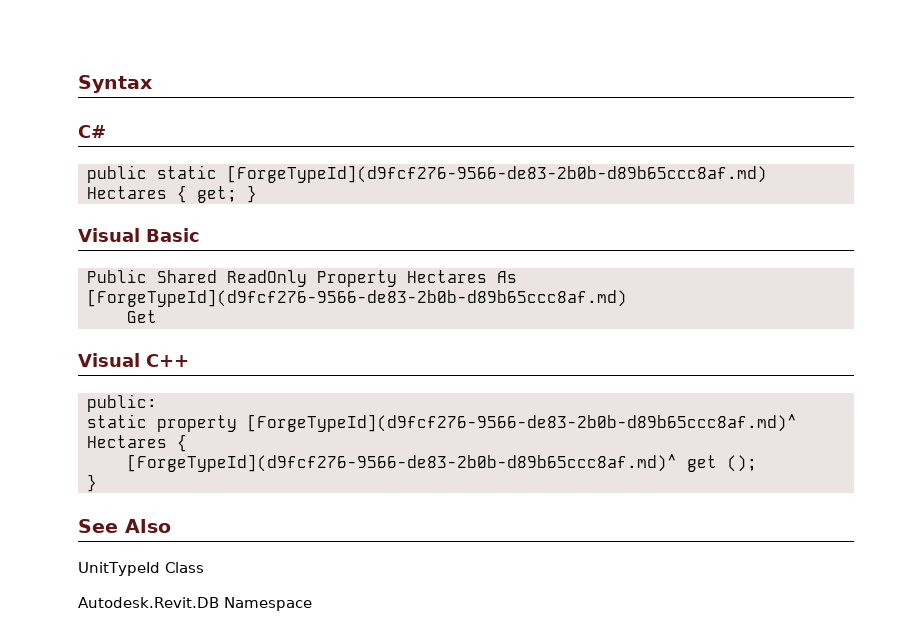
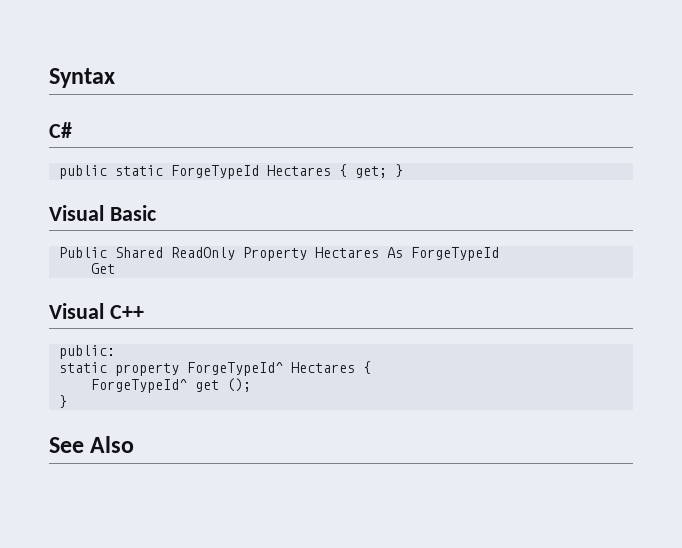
- public static [ForgeTypeId](d9fcf276-9566-de83-2b0b-d89b65ccc8af.md) Hectares { get; }
+ public static ForgeTypeId Hectares { get; }
- Public Shared ReadOnly Property Hectares As [ForgeTypeId](d9fcf276-9566-de83-2b0b-d89b65ccc8af.md)
+ Public Shared ReadOnly Property Hectares As ForgeTypeId
- static property [ForgeTypeId](d9fcf276-9566-de83-2b0b-d89b65ccc8af.md)^ Hectares {
+ static property ForgeTypeId^ Hectares {
- [ForgeTypeId](d9fcf276-9566-de83-2b0b-d89b65ccc8af.md)^ get ();
+ ForgeTypeId^ get ();
- UnitTypeId Class
- Autodesk.Revit.DB Namespace

